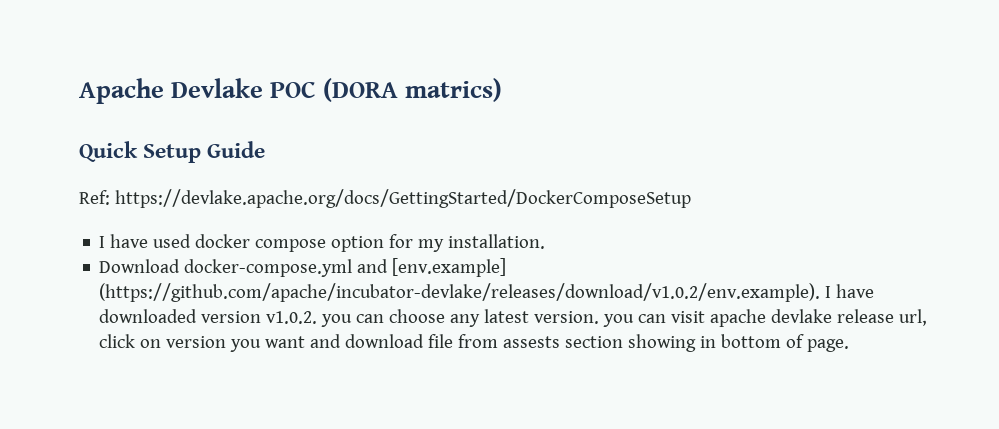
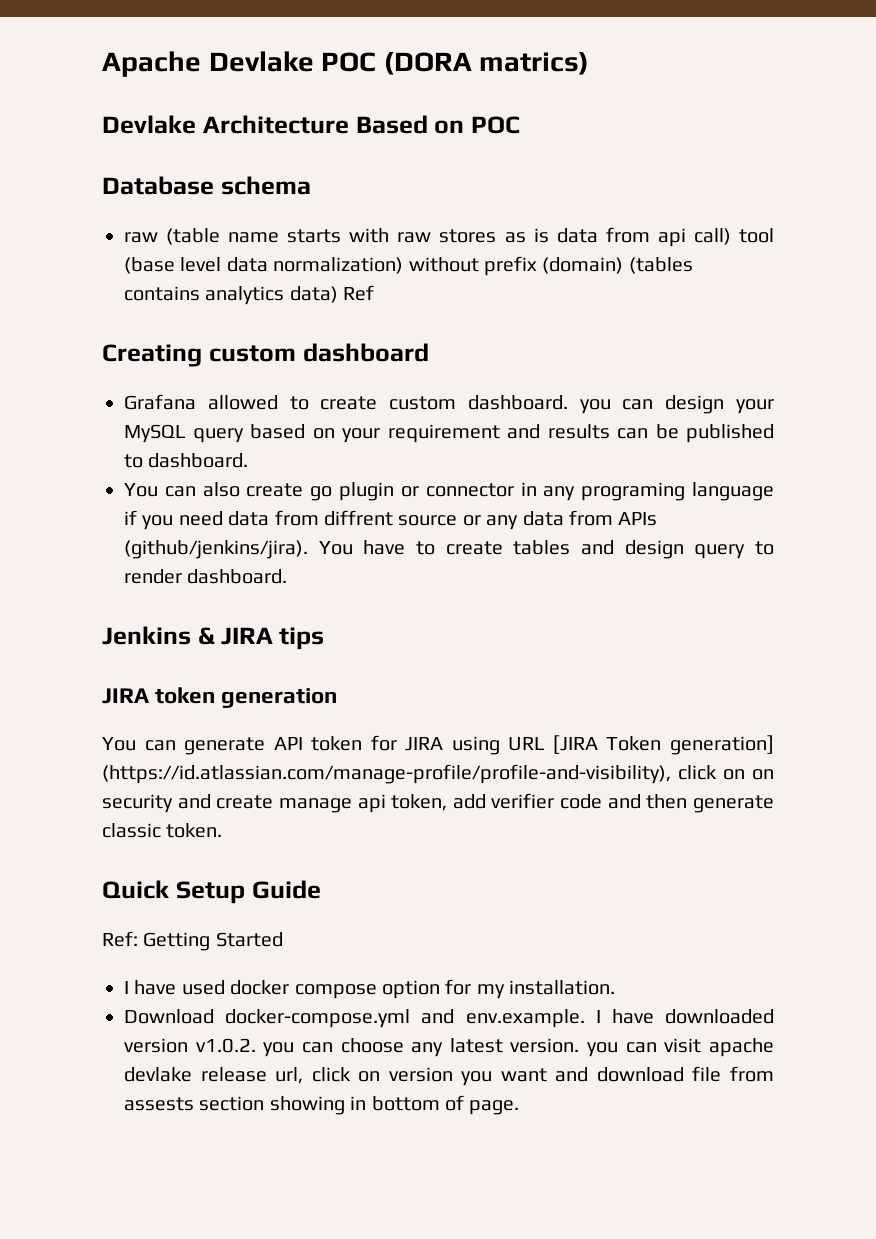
+ Devlake Architecture Based on POC
+ Database schema
+ raw (table name starts with raw stores as is data from api call) tool (base level data normalization) without prefix (domain) (tables contains analytics data) Ref
+ Creating custom dashboard
+ Grafana allowed to create custom dashboard. you can design your MySQL query based on your requirement and results can be published to dashboard.
+ You can also create go plugin or connector in any programing language if you need data from diffrent source or any data from APIs (github/jenkins/jira). You have to create tables and design query to render dashboard.
+ Jenkins & JIRA tips
+ JIRA token generation
+ You can generate API token for JIRA using URL [JIRA Token generation] (https://id.atlassian.com/manage-profile/profile-and-visibility), click on on security and create manage api token, add verifier code and then generate classic token.
- Ref: https://devlake.apache.org/docs/GettingStarted/DockerComposeSetup
+ Ref: Getting Started
- Download docker-compose.yml and [env.example] (https://github.com/apache/incubator-devlake/releases/download/v1.0.2/env.example). I have downloaded version v1.0.2. you can choose any latest version. you can visit apache devlake release url, click on version you want and download file from assests section showing in bottom of page.
+ Download docker-compose.yml and env.example. I have downloaded version v1.0.2. you can choose any latest version. you can visit apache devlake release url, click on version you want and download file from assests section showing in bottom of page.

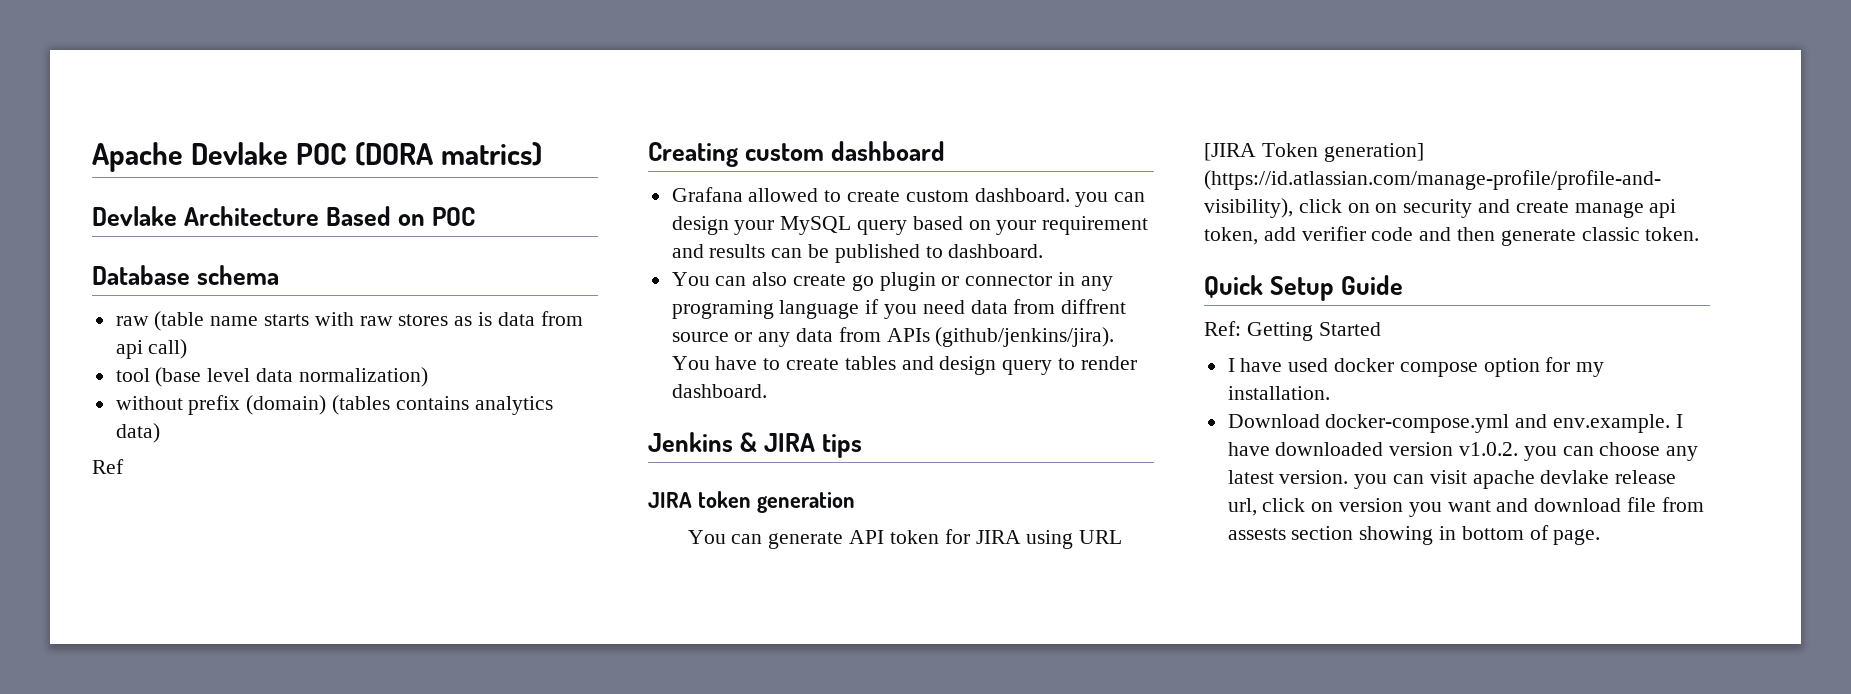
- raw (table name starts with raw stores as is data from api call) tool (base level data normalization) without prefix (domain) (tables contains analytics data) Ref
+ raw (table name starts with raw stores as is data from api call)
+ tool (base level data normalization)
+ without prefix (domain) (tables contains analytics data)
+ Ref

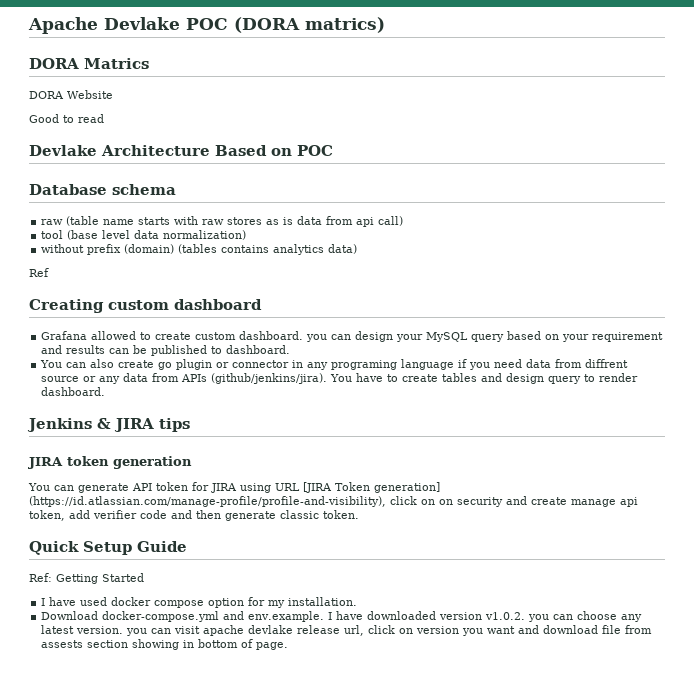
+ DORA Matrics
+ DORA Website
+ Good to read

